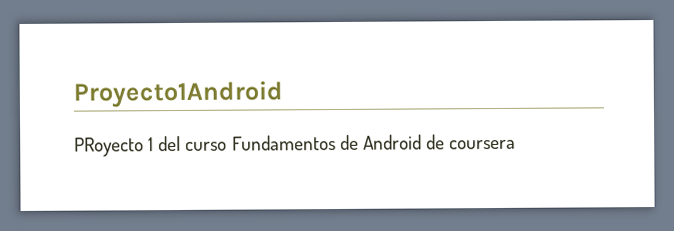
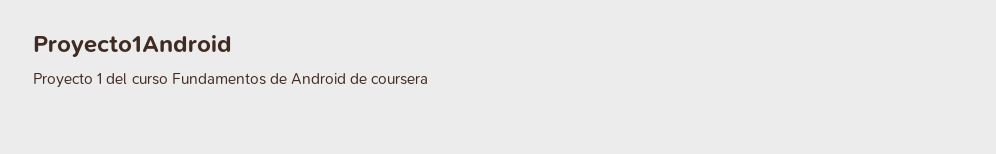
- PRoyecto 1 del curso Fundamentos de Android de coursera
+ Proyecto 1 del curso Fundamentos de Android de coursera

